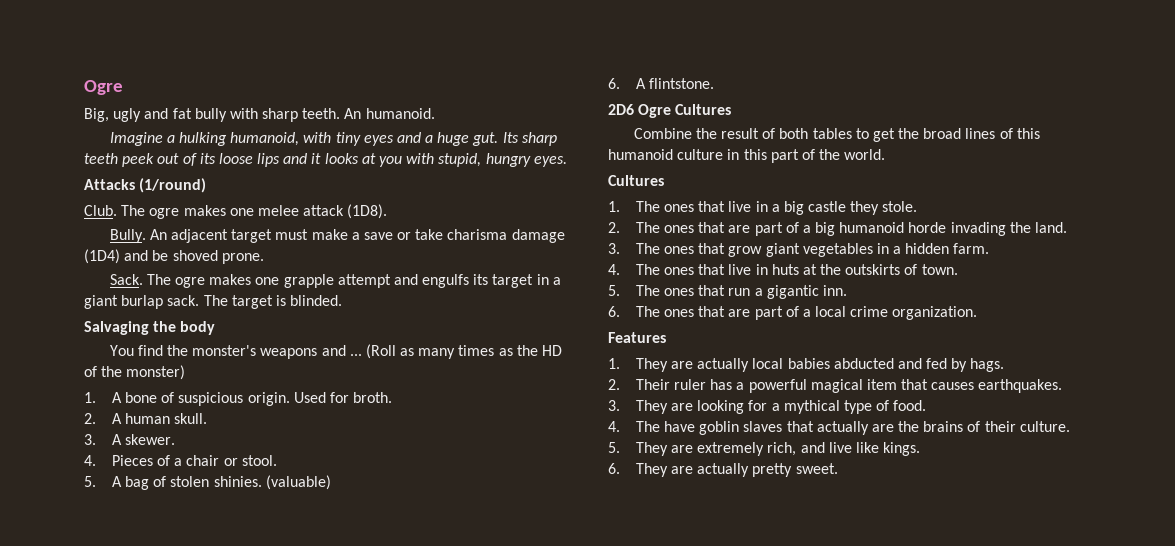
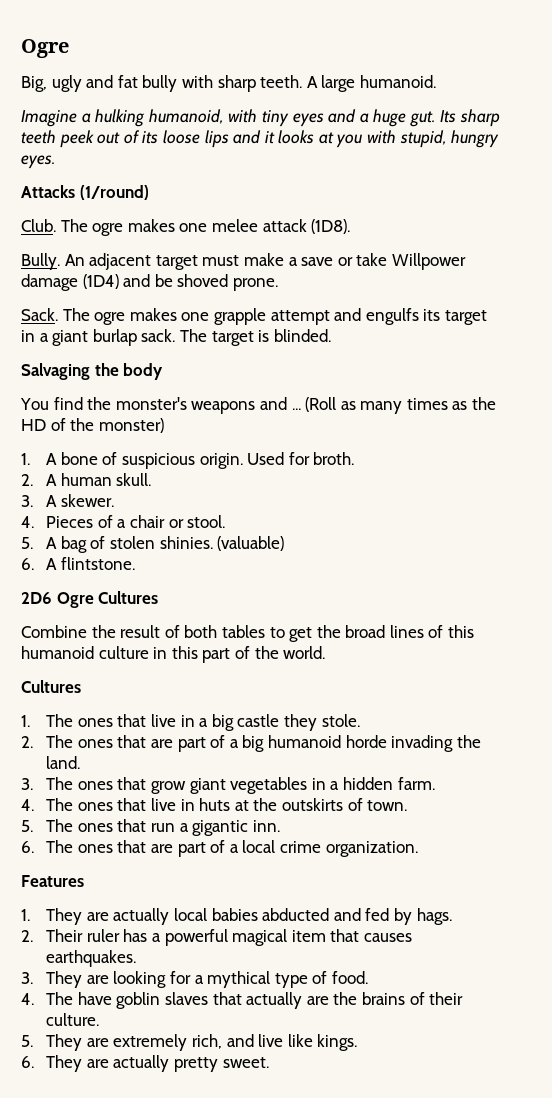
- An humanoid.
+ A large humanoid.
- An adjacent target must make a save or take charisma damage (1D4) and be shoved prone.
+ An adjacent target must make a save or take Willpower damage (1D4) and be shoved prone.

